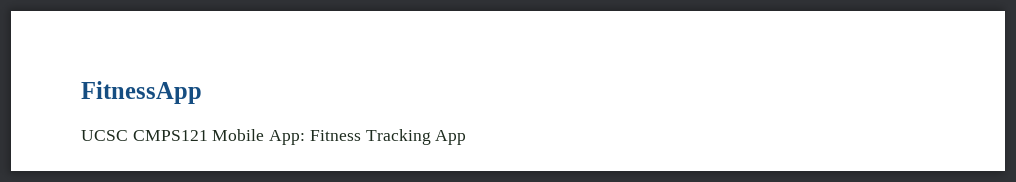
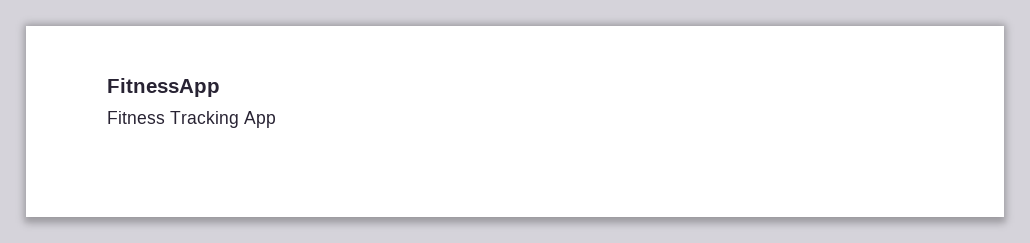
- UCSC CMPS121 Mobile App: Fitness Tracking App
+ Fitness Tracking App

